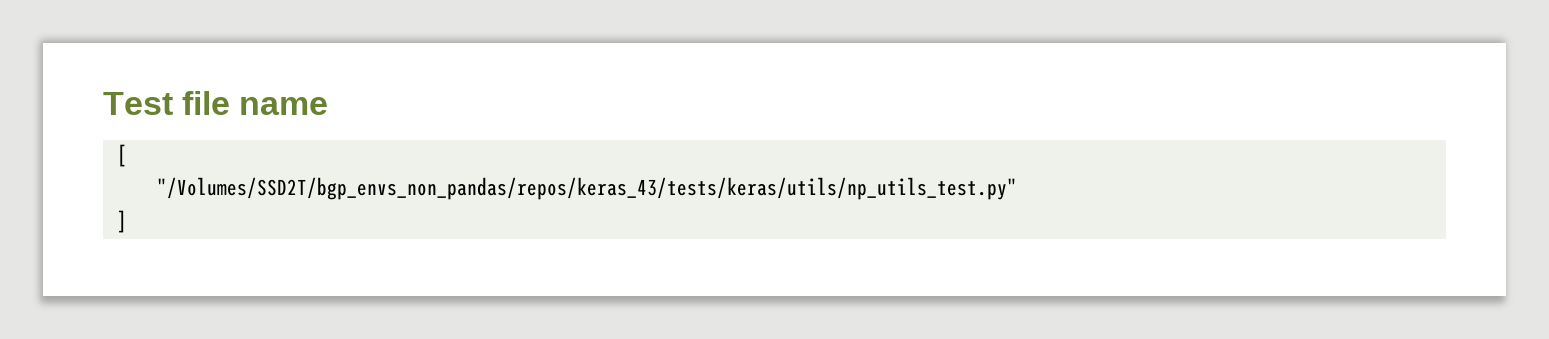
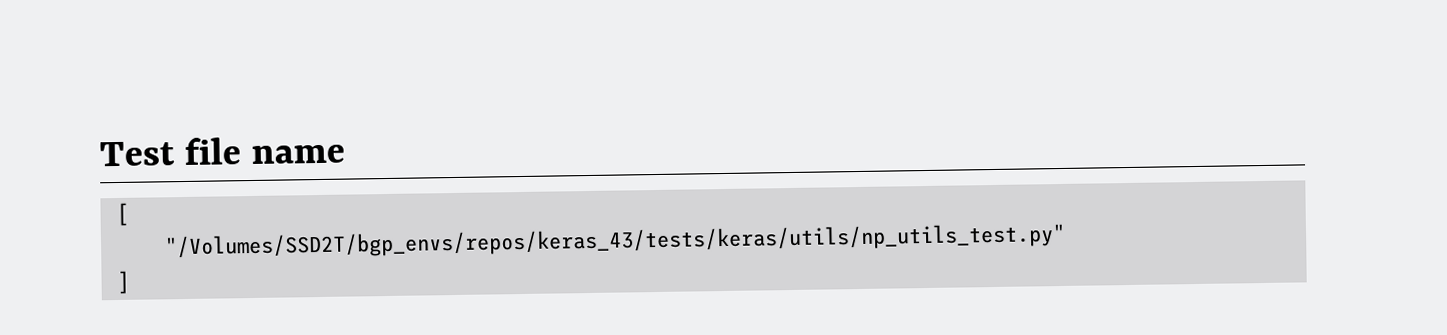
- "/Volumes/SSD2T/bgp_envs_non_pandas/repos/keras_43/tests/keras/utils/np_utils_test.py"
+ "/Volumes/SSD2T/bgp_envs/repos/keras_43/tests/keras/utils/np_utils_test.py"

